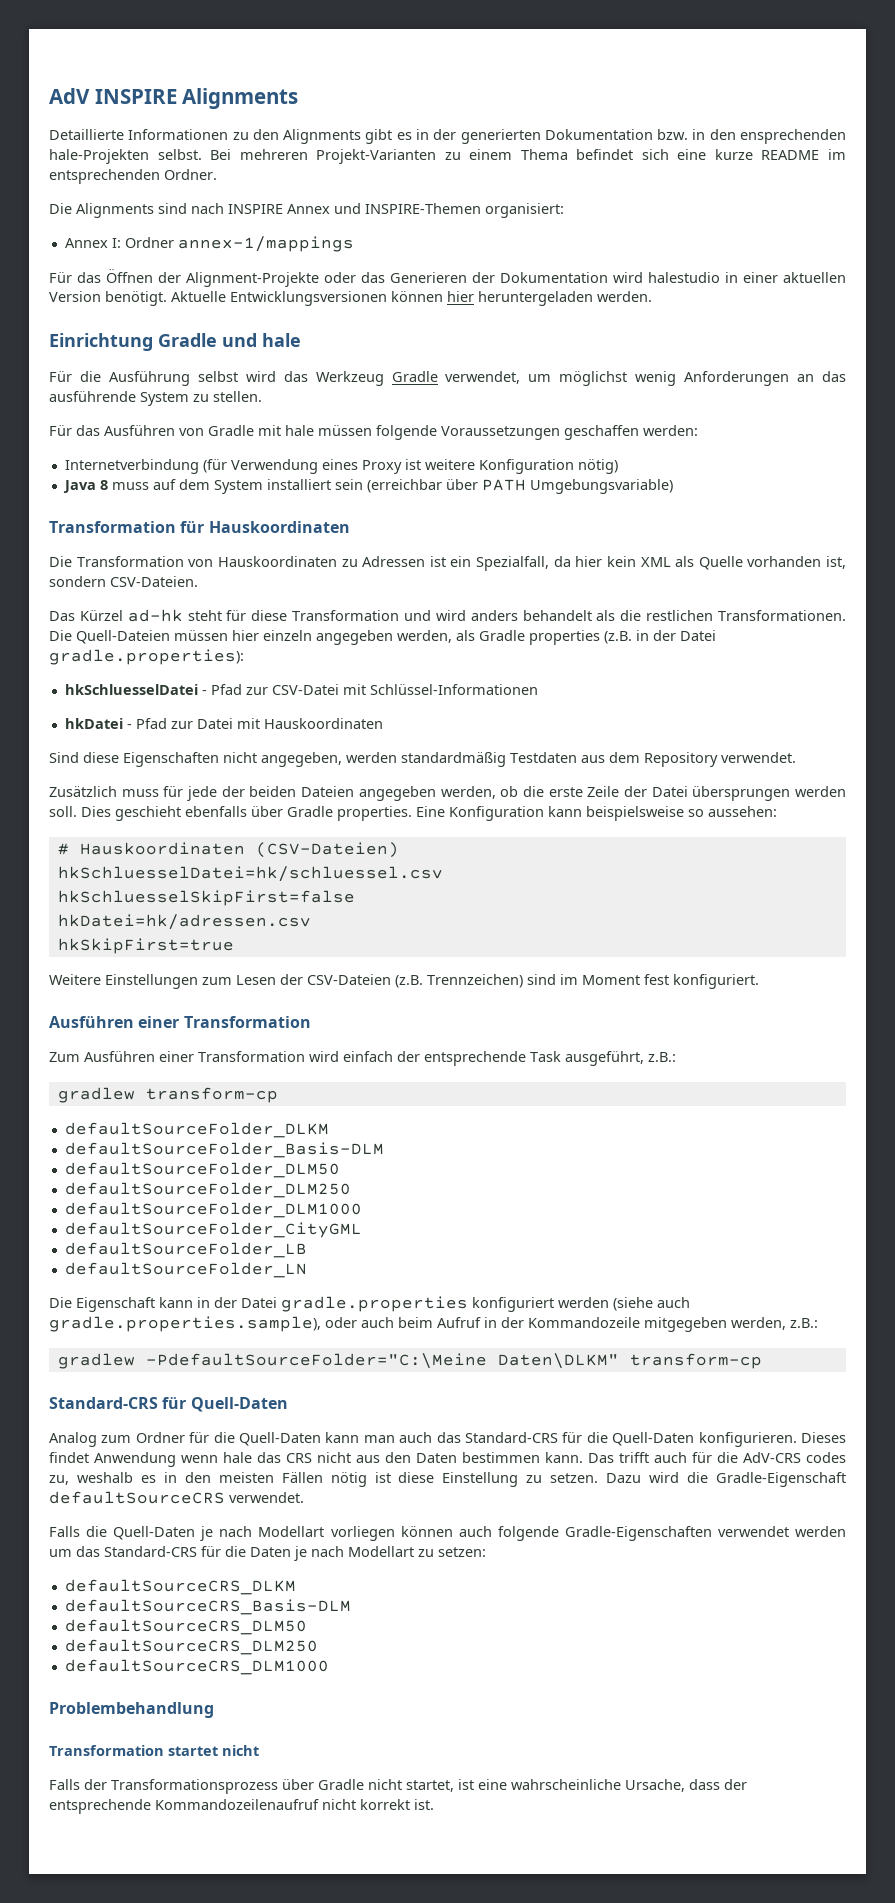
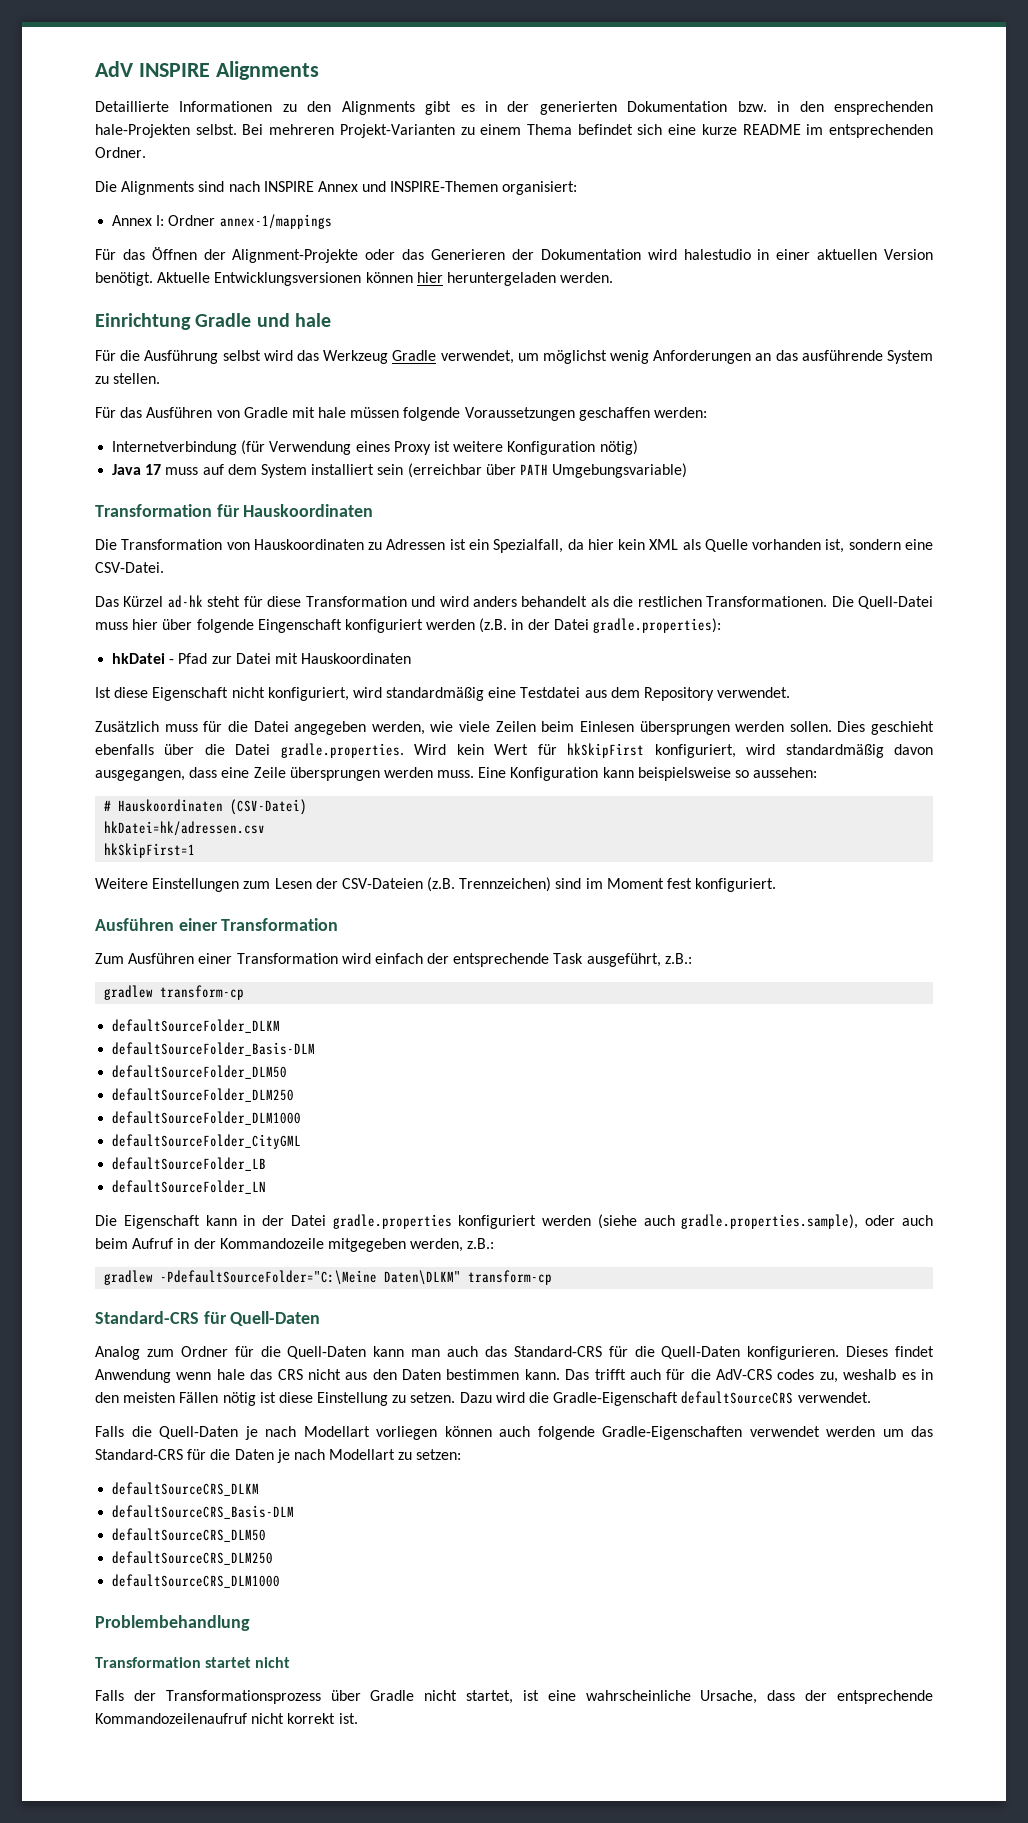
- Java 8 muss auf dem System installiert sein (erreichbar über PATH Umgebungsvariable)
+ Java 17 muss auf dem System installiert sein (erreichbar über PATH Umgebungsvariable)
- Die Transformation von Hauskoordinaten zu Adressen ist ein Spezialfall, da hier kein XML als Quelle vorhanden ist, sondern CSV-Dateien.
+ Die Transformation von Hauskoordinaten zu Adressen ist ein Spezialfall, da hier kein XML als Quelle vorhanden ist, sondern eine CSV-Datei.
- Die Quell-Dateien müssen hier einzeln angegeben werden, als Gradle properties (z.B. in der Datei gradle.properties):
+ Die Quell-Datei muss hier über folgende Eingenschaft konfiguriert werden (z.B. in der Datei gradle.properties):
- hkSchluesselDatei - Pfad zur CSV-Datei mit Schlüssel-Informationen
- Sind diese Eigenschaften nicht angegeben, werden standardmäßig Testdaten aus dem Repository verwendet.
+ Ist diese Eigenschaft nicht konfiguriert, wird standardmäßig eine Testdatei aus dem Repository verwendet.
- Zusätzlich muss für jede der beiden Dateien angegeben werden, ob die erste Zeile der Datei übersprungen werden soll.
+ Zusätzlich muss für die Datei angegeben werden, wie viele Zeilen beim Einlesen übersprungen werden sollen.
- Dies geschieht ebenfalls über Gradle properties.
+ Dies geschieht ebenfalls über die Datei gradle.properties. Wird kein Wert für hkSkipFirst konfiguriert, wird standardmäßig davon ausgegangen, dass eine Zeile übersprungen werden muss.
- # Hauskoordinaten (CSV-Dateien)
- hkSchluesselDatei=hk/schluessel.csv
- hkSchluesselSkipFirst=false
+ # Hauskoordinaten (CSV-Datei)
- hkSkipFirst=true
+ hkSkipFirst=1

